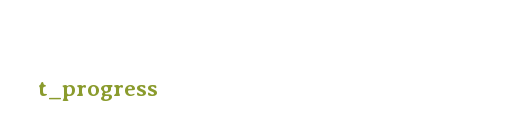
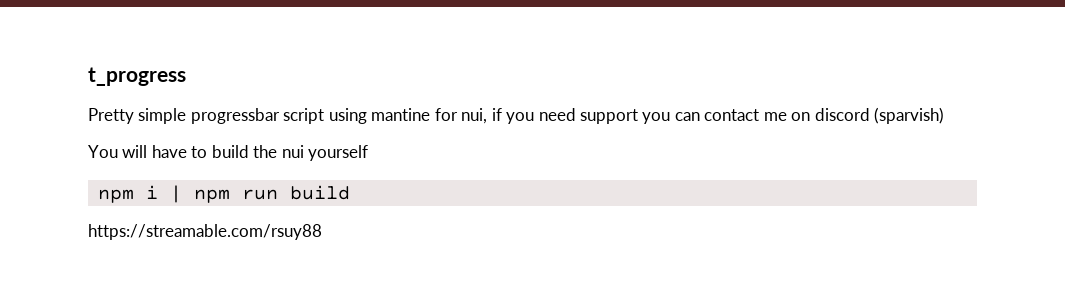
+ Pretty simple progressbar script using mantine for nui, if you need support you can contact me on discord (sparvish)
+ You will have to build the nui yourself
+ npm i | npm run build
+ https://streamable.com/rsuy88

